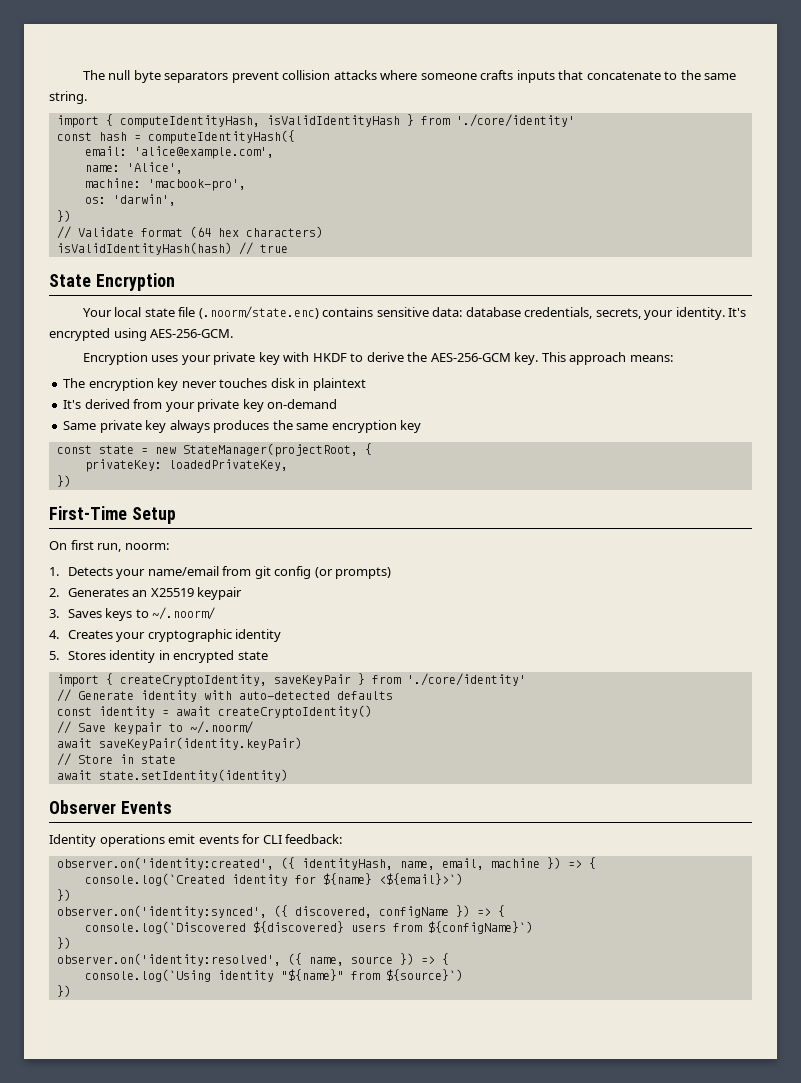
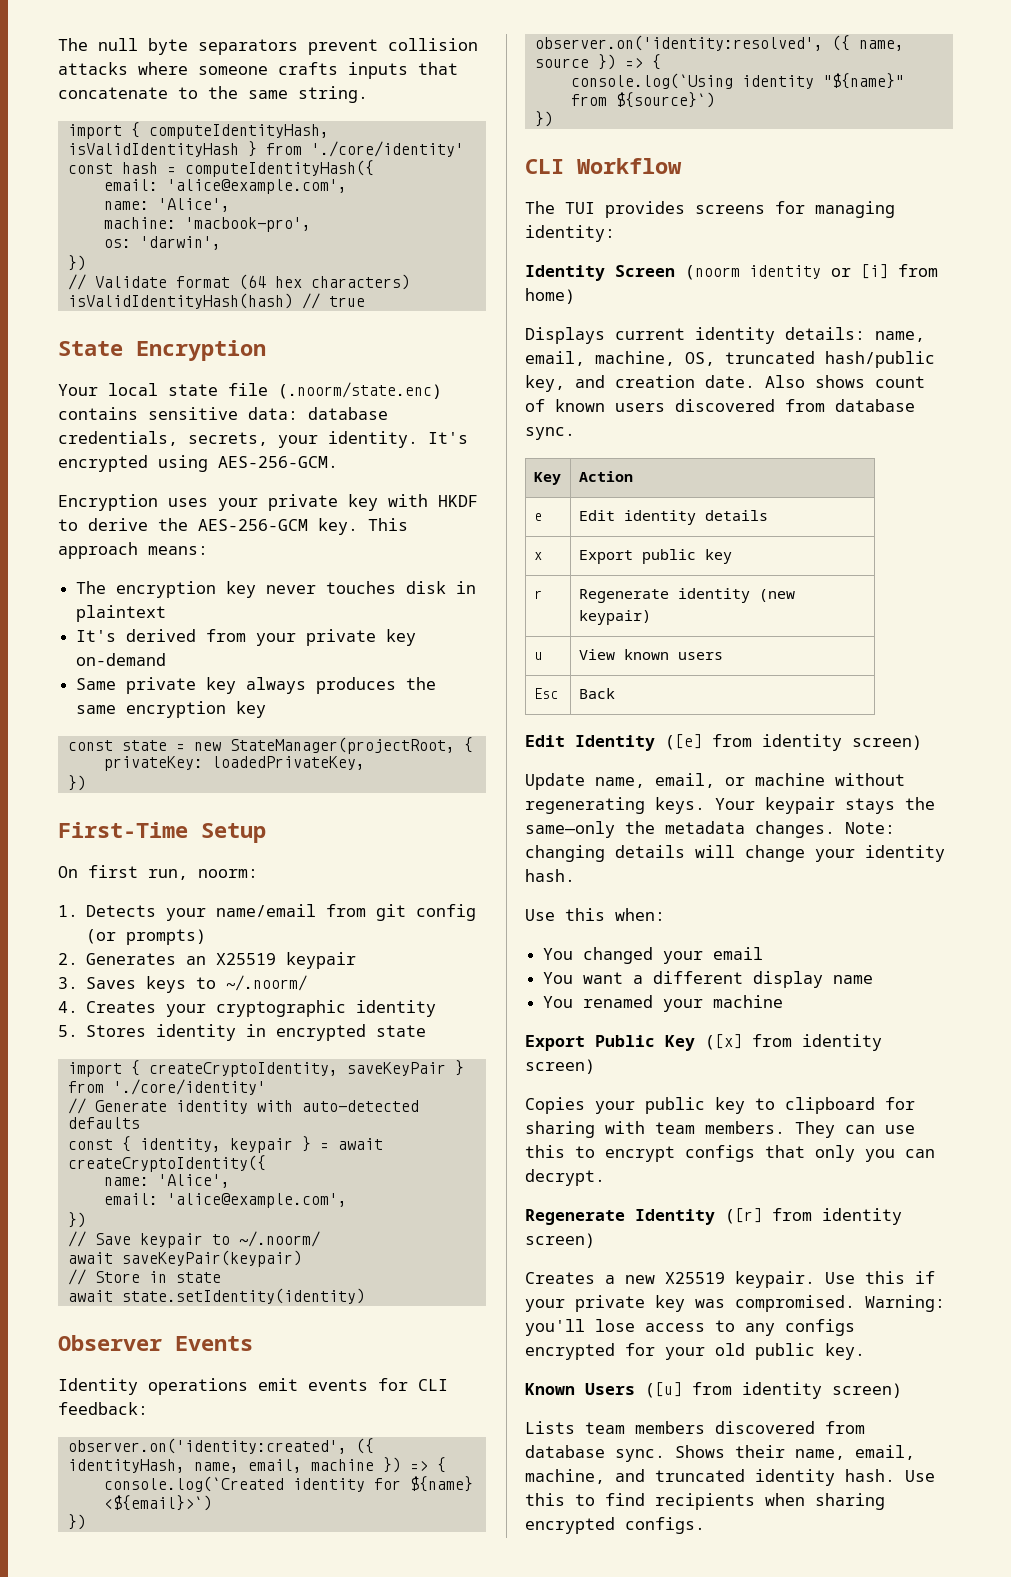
- const identity = await createCryptoIdentity()
+ const { identity, keypair } = await createCryptoIdentity({
+ name: 'Alice',
+ email: 'alice@example.com',
+ })
- await saveKeyPair(identity.keyPair)
+ await saveKeyPair(keypair)
- observer.on('identity:synced', ({ discovered, configName }) => {
- console.log(`Discovered ${discovered} users from ${configName}`)
- })
+ CLI Workflow
+ The TUI provides screens for managing identity:
+ Identity Screen (noorm identity or [i] from home)
+ Displays current identity details: name, email, machine, OS, truncated hash/public key, and creation date. Also shows count of known users discovered from database sync.
+ Key | Action
+ e | Edit identity details
+ x | Export public key
+ r | Regenerate identity (new keypair)
+ u | View known users
+ Esc | Back
+ Edit Identity ([e] from identity screen)
+ Update name, email, or machine without regenerating keys. Your keypair stays the same—only the metadata changes. Note: changing details will change your identity hash.
+ Use this when:
+ You changed your email
+ You want a different display name
+ You renamed your machine
+ Export Public Key ([x] from identity screen)
+ Copies your public key to clipboard for sharing with team members. They can use this to encrypt configs that only you can decrypt.
+ Regenerate Identity ([r] from identity screen)
+ Creates a new X25519 keypair. Use this if your private key was compromised. Warning: you'll lose access to any configs encrypted for your old public key.
+ Known Users ([u] from identity screen)
+ Lists team members discovered from database sync. Shows their name, email, machine, and truncated identity hash. Use this to find recipients when sharing encrypted configs.

